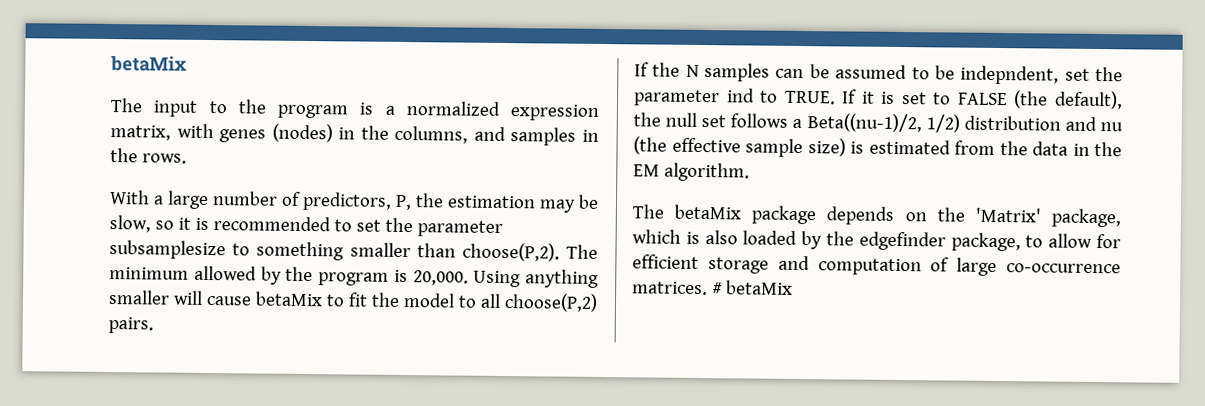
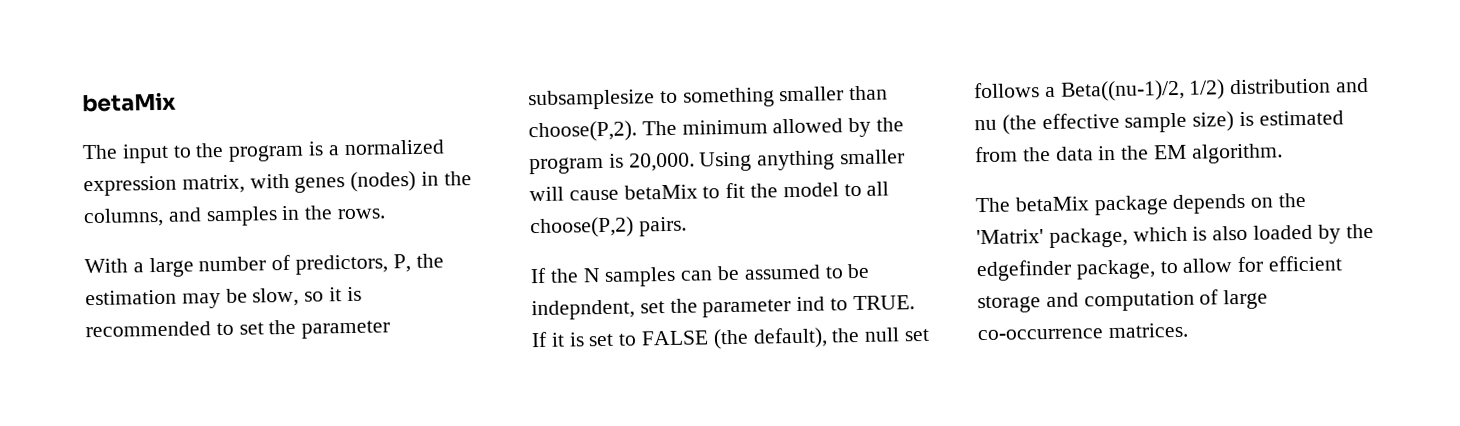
- # betaMix

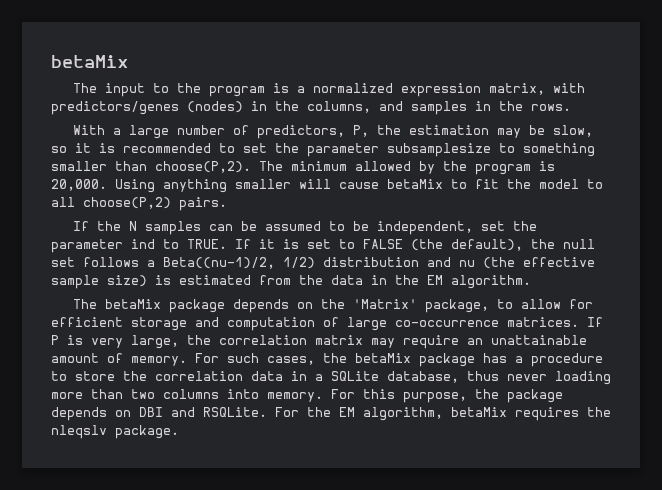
- The input to the program is a normalized expression matrix, with genes (nodes) in the columns, and samples in the rows.
+ The input to the program is a normalized expression matrix, with predictors/genes (nodes) in the columns, and samples in the rows.
- If the N samples can be assumed to be indepndent, set the parameter ind to TRUE.
+ If the N samples can be assumed to be independent, set the parameter ind to TRUE.
- The betaMix package depends on the 'Matrix' package, which is also loaded by the edgefinder package, to allow for efficient storage and computation of large co-occurrence matrices.
+ The betaMix package depends on the 'Matrix' package, to allow for efficient storage and computation of large co-occurrence matrices.
+ If P is very large, the correlation matrix may require an unattainable amount of memory. For such cases, the betaMix package has a procedure to store the correlation data in a SQLite database, thus never loading more than two columns into memory. For this purpose, the package depends on DBI and RSQLite. For the EM algorithm, betaMix requires the nleqslv package.

